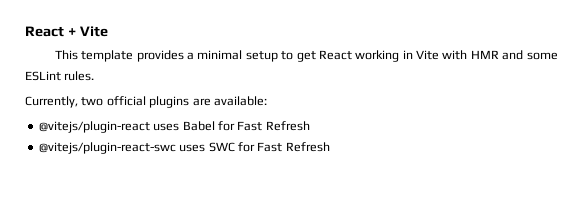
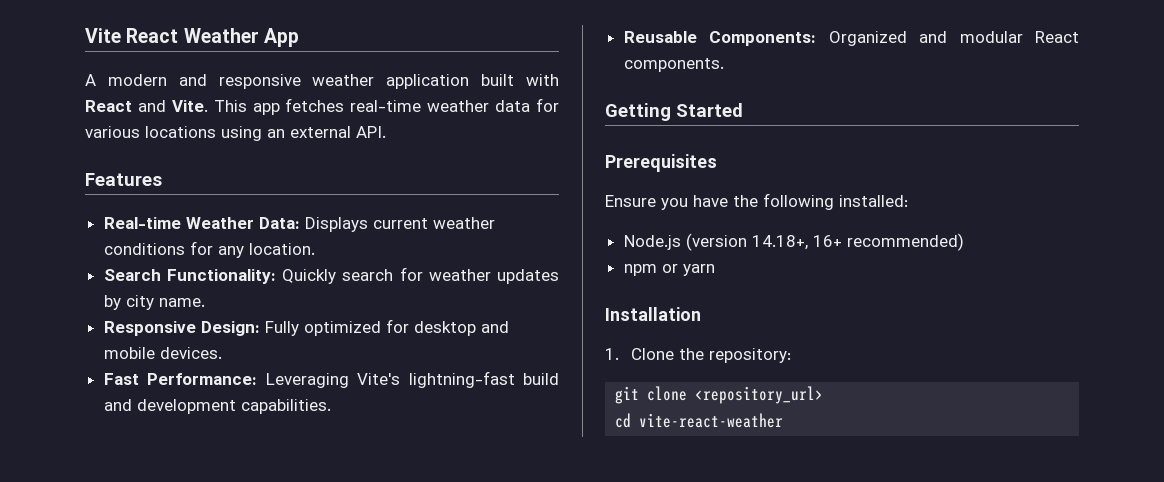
- React + Vite
- This template provides a minimal setup to get React working in Vite with HMR and some ESLint rules.
- Currently, two official plugins are available:
- @vitejs/plugin-react uses Babel for Fast Refresh
- @vitejs/plugin-react-swc uses SWC for Fast Refresh
+ Vite React Weather App
+ A modern and responsive weather application built with React and Vite. This app fetches real-time weather data for various locations using an external API.
+ Features
+ Real-time Weather Data: Displays current weather conditions for any location.
+ Search Functionality: Quickly search for weather updates by city name.
+ Responsive Design: Fully optimized for desktop and mobile devices.
+ Fast Performance: Leveraging Vite's lightning-fast build and development capabilities.
+ Reusable Components: Organized and modular React components.
+ Getting Started
+ Prerequisites
+ Ensure you have the following installed:
+ Node.js (version 14.18+, 16+ recommended)
+ npm or yarn
+ Installation
+ 1. Clone the repository:
+ git clone <repository_url>
+ cd vite-react-weather

